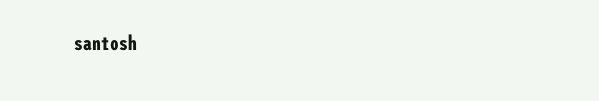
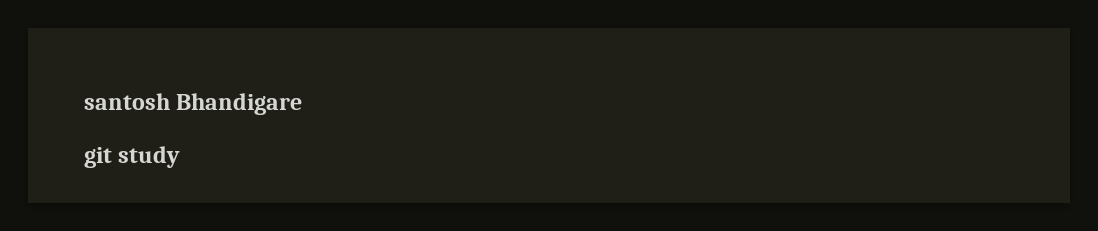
- santosh
+ santosh Bhandigare
+ git study

